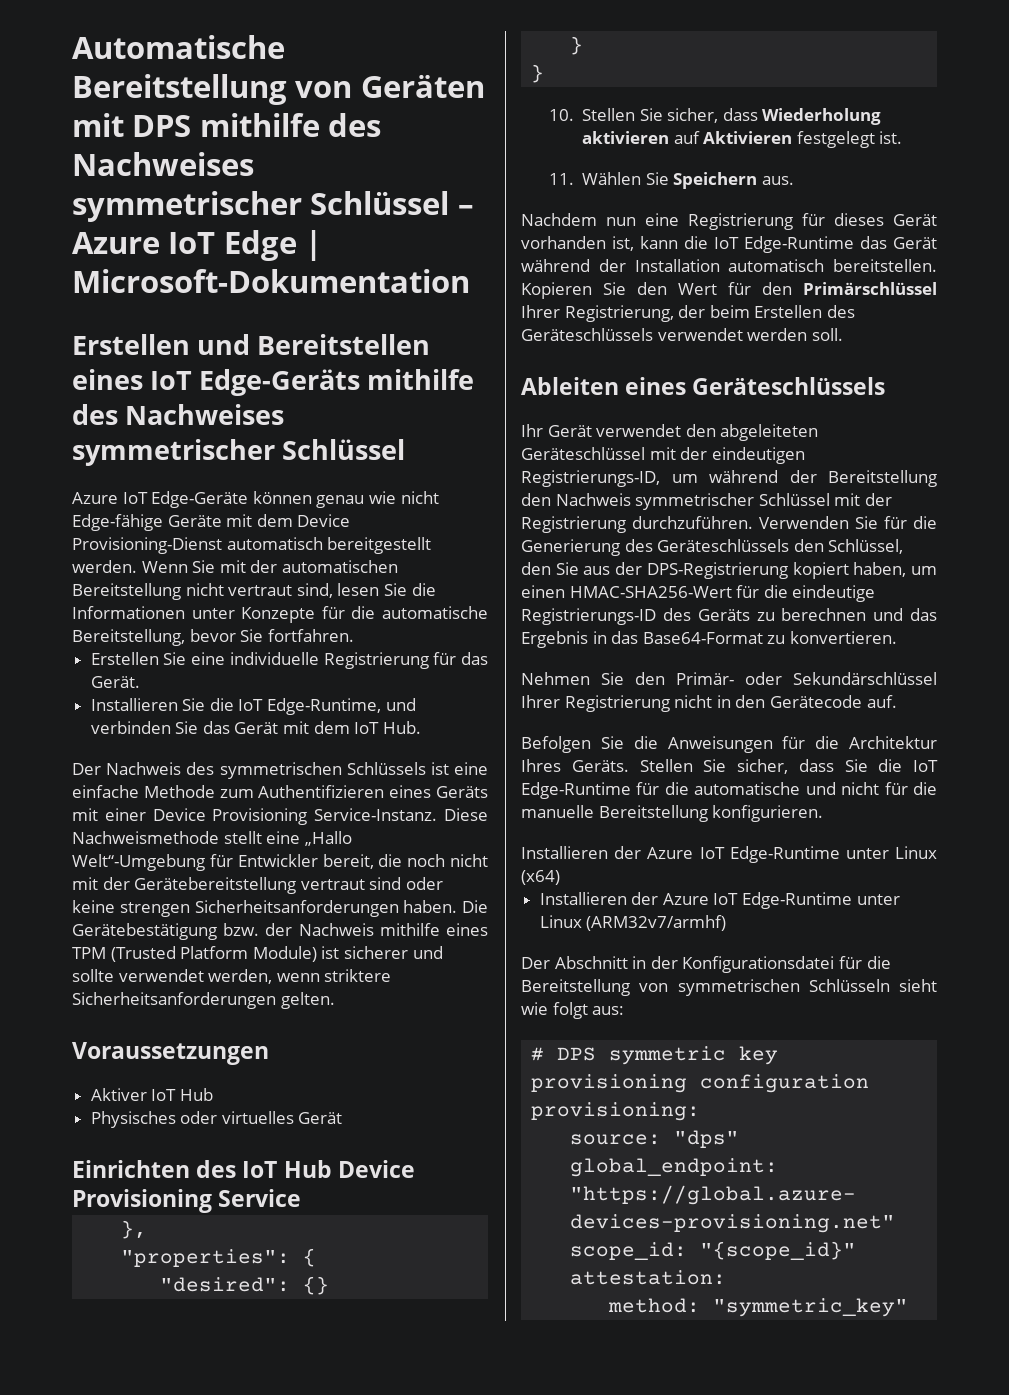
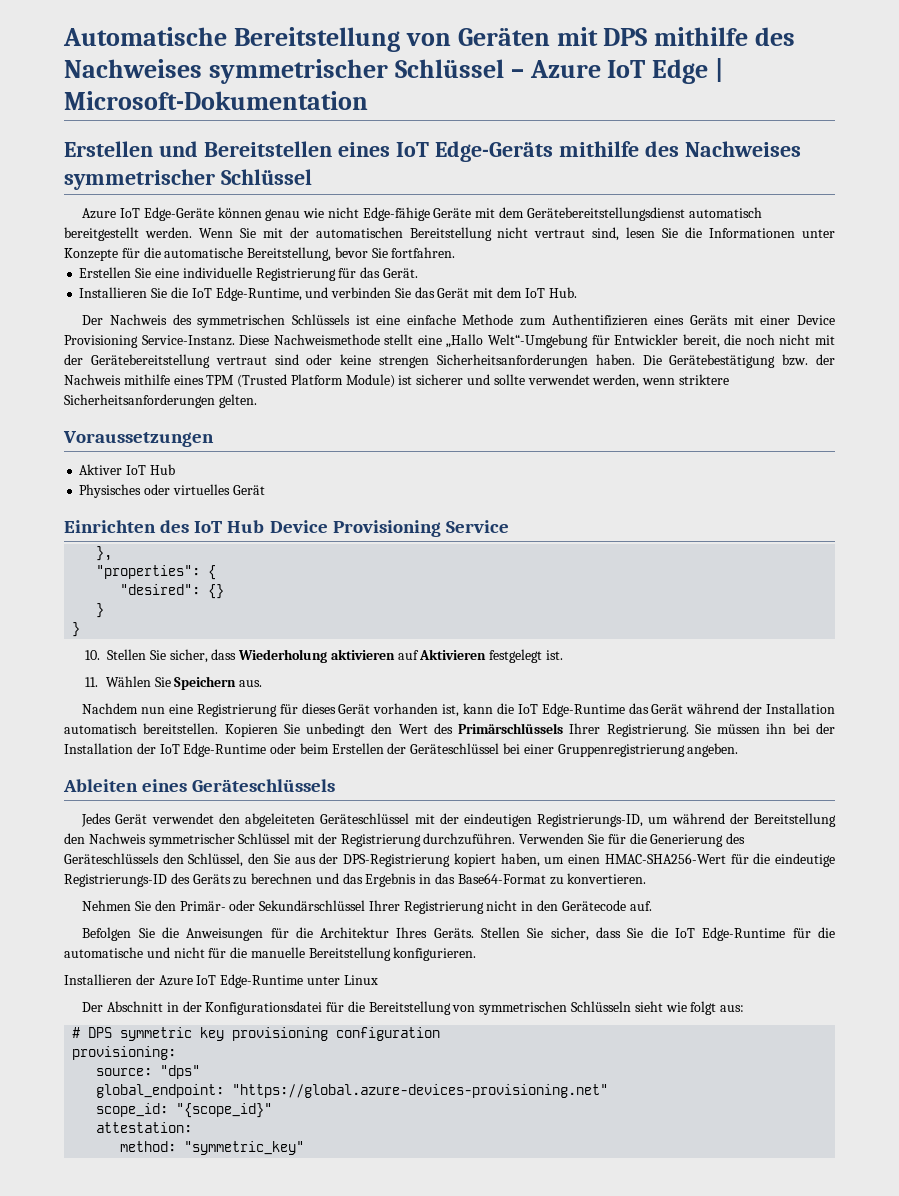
- Azure IoT Edge-Geräte können genau wie nicht Edge-fähige Geräte mit dem Device Provisioning-Dienst automatisch bereitgestellt werden.
+ Azure IoT Edge-Geräte können genau wie nicht Edge-fähige Geräte mit dem Gerätebereitstellungsdienst automatisch bereitgestellt werden.
- Kopieren Sie den Wert für den Primärschlüssel Ihrer Registrierung, der beim Erstellen des Geräteschlüssels verwendet werden soll.
+ Kopieren Sie unbedingt den Wert des Primärschlüssels Ihrer Registrierung. Sie müssen ihn bei der Installation der IoT Edge-Runtime oder beim Erstellen der Geräteschlüssel bei einer Gruppenregistrierung angeben.
- Ihr Gerät verwendet den abgeleiteten Geräteschlüssel mit der eindeutigen Registrierungs-ID, um während der Bereitstellung den Nachweis symmetrischer Schlüssel mit der Registrierung durchzuführen.
+ Jedes Gerät verwendet den abgeleiteten Geräteschlüssel mit der eindeutigen Registrierungs-ID, um während der Bereitstellung den Nachweis symmetrischer Schlüssel mit der Registrierung durchzuführen.
- Installieren der Azure IoT Edge-Runtime unter Linux (x64)
- Installieren der Azure IoT Edge-Runtime unter Linux (ARM32v7/armhf)
+ Installieren der Azure IoT Edge-Runtime unter Linux

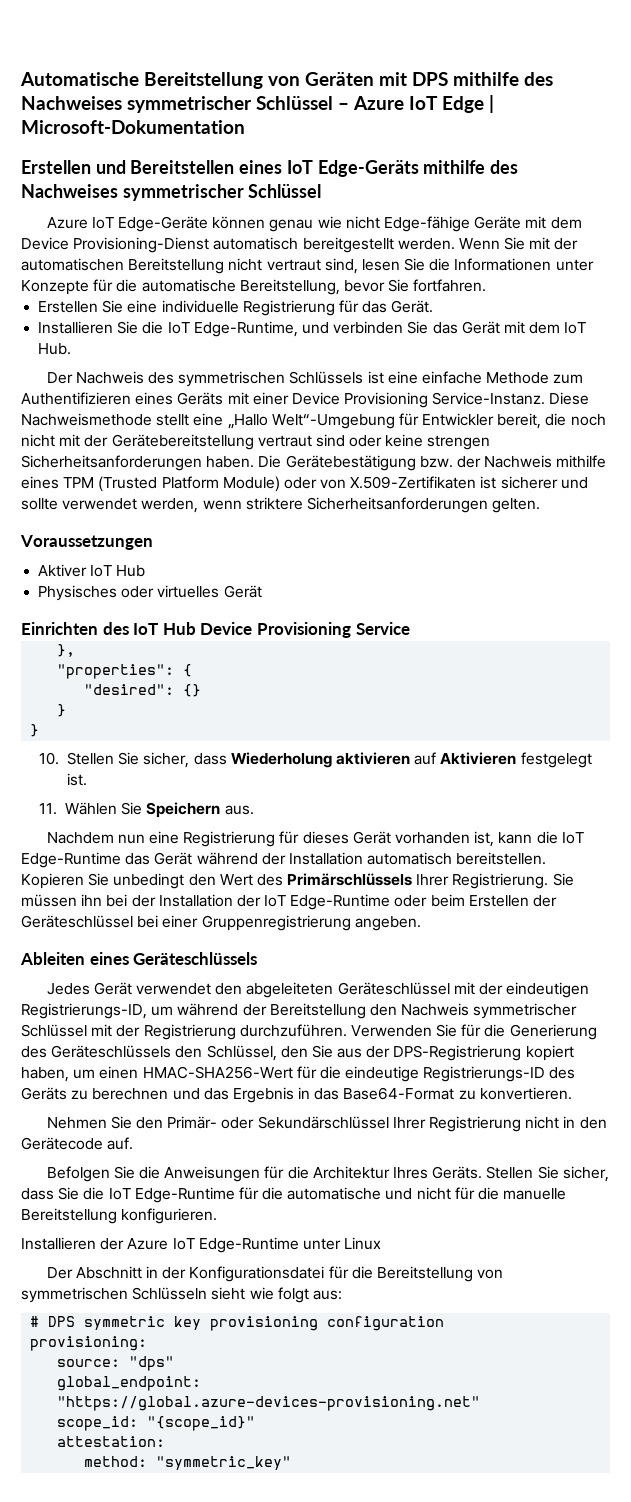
- Azure IoT Edge-Geräte können genau wie nicht Edge-fähige Geräte mit dem Gerätebereitstellungsdienst automatisch bereitgestellt werden.
+ Azure IoT Edge-Geräte können genau wie nicht Edge-fähige Geräte mit dem Device Provisioning-Dienst automatisch bereitgestellt werden.
- Die Gerätebestätigung bzw. der Nachweis mithilfe eines TPM (Trusted Platform Module) ist sicherer und sollte verwendet werden, wenn striktere Sicherheitsanforderungen gelten.
+ Die Gerätebestätigung bzw. der Nachweis mithilfe eines TPM (Trusted Platform Module) oder von X.509-Zertifikaten ist sicherer und sollte verwendet werden, wenn striktere Sicherheitsanforderungen gelten.

